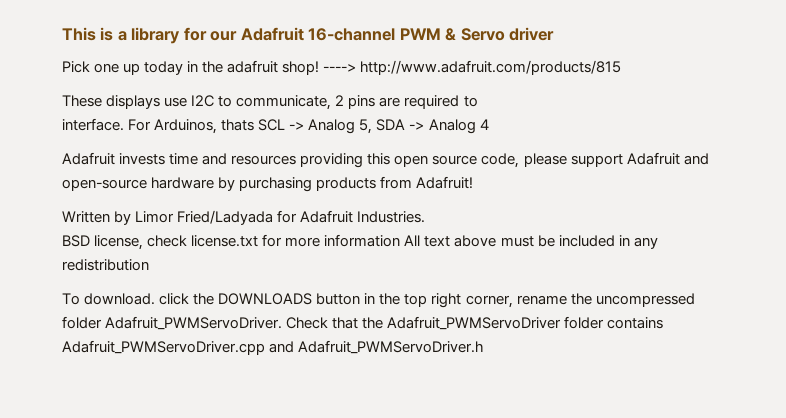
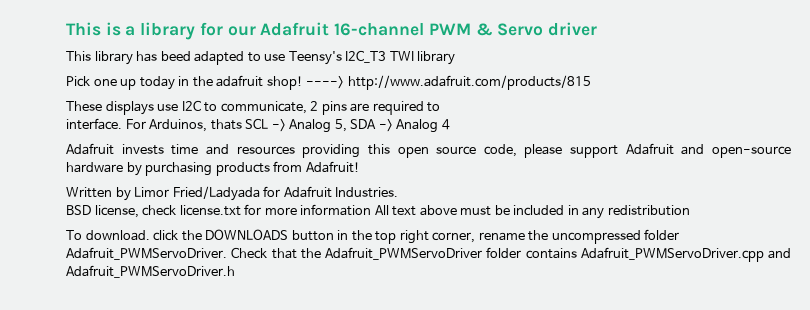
+ This library has beed adapted to use Teensy's I2C_T3 TWI library

